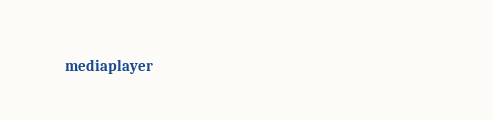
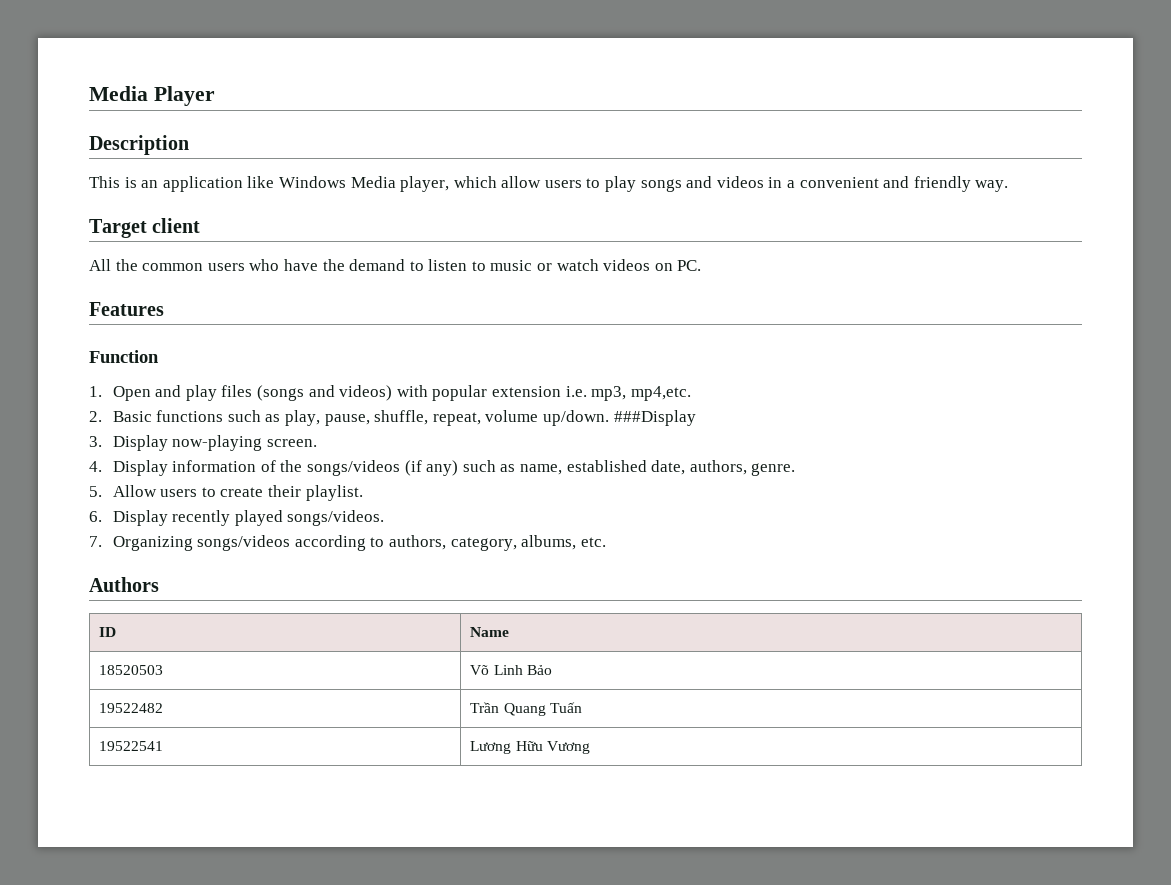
- mediaplayer
+ Media Player
+ Description
+ This is an application like Windows Media player, which allow users to play songs and videos in a convenient and friendly way.
+ Target client
+ All the common users who have the demand to listen to music or watch videos on PC.
+ Features
+ Function
+ 1. Open and play files (songs and videos) with popular extension i.e. mp3, mp4,etc.
+ 2. Basic functions such as play, pause, shuffle, repeat, volume up/down. ###Display
+ 3. Display now-playing screen.
+ 4. Display information of the songs/videos (if any) such as name, established date, authors, genre.
+ 5. Allow users to create their playlist.
+ 6. Display recently played songs/videos.
+ 7. Organizing songs/videos according to authors, category, albums, etc.
+ Authors
+ ID | Name
+ 18520503 | Võ Linh Bảo
+ 19522482 | Trần Quang Tuấn
+ 19522541 | Lương Hữu Vương

